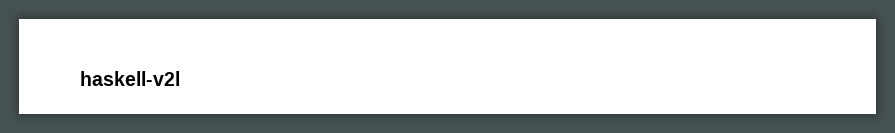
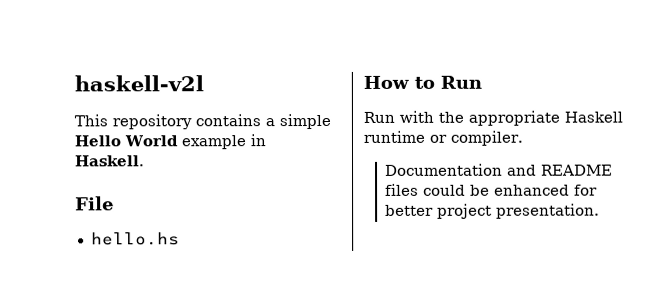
+ This repository contains a simple Hello World example in Haskell.
+ File
+ hello.hs
+ How to Run
+ Run with the appropriate Haskell runtime or compiler.
+ Documentation and README files could be enhanced for better project presentation.

